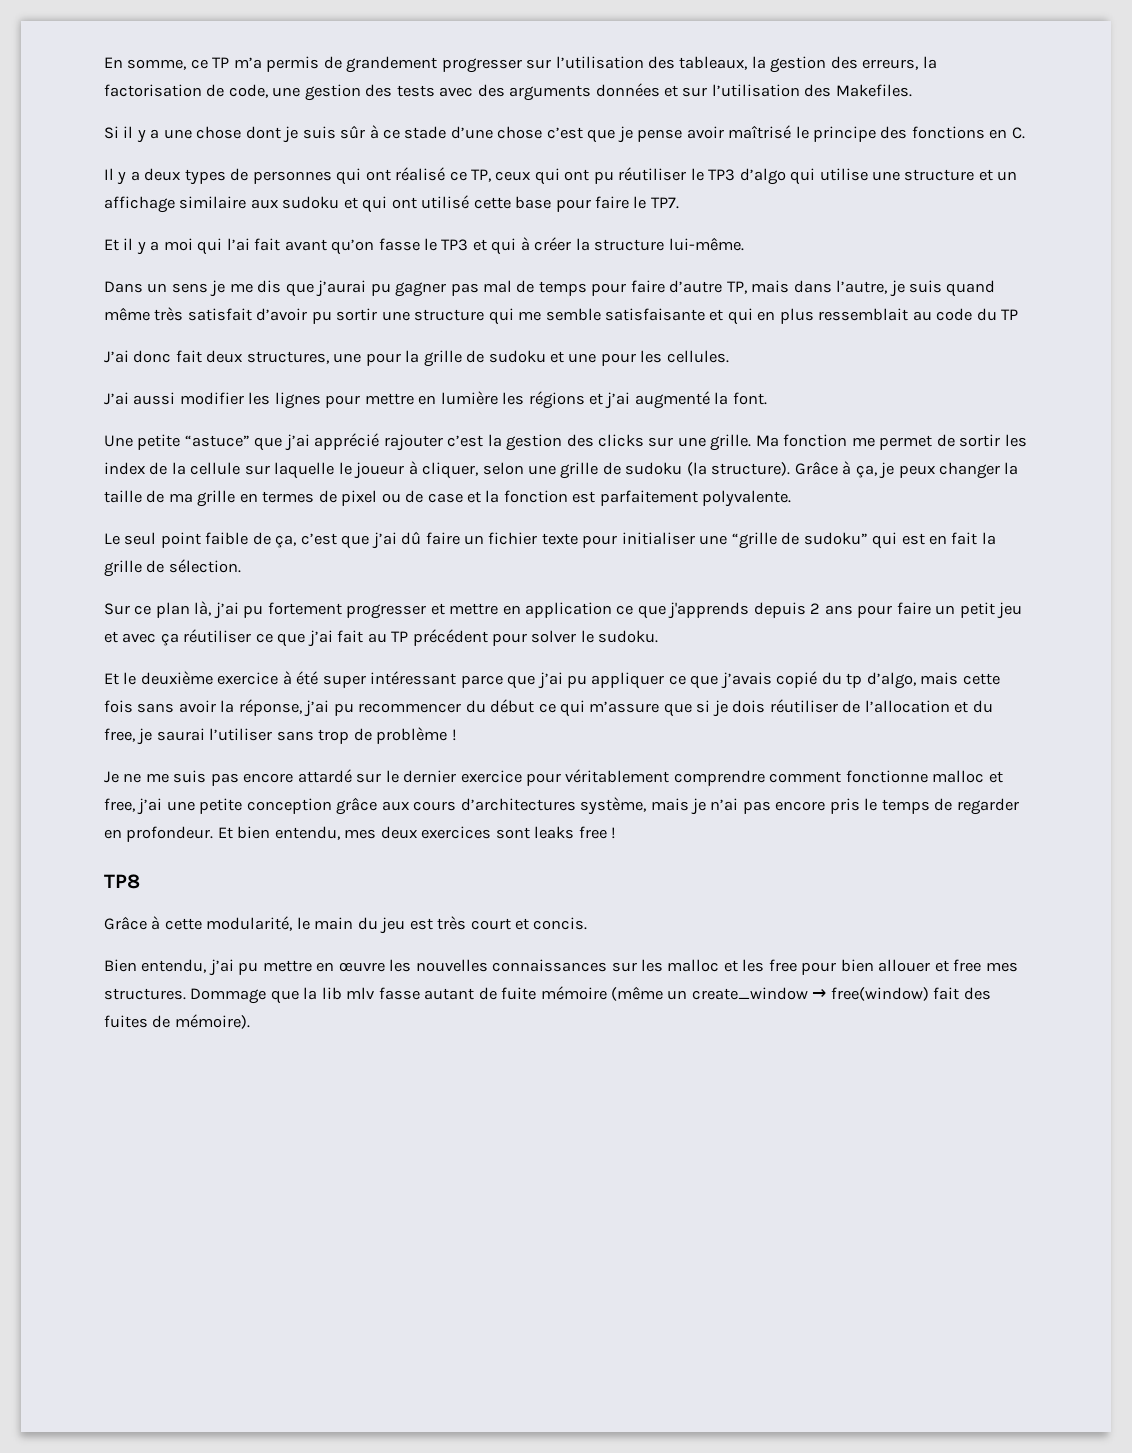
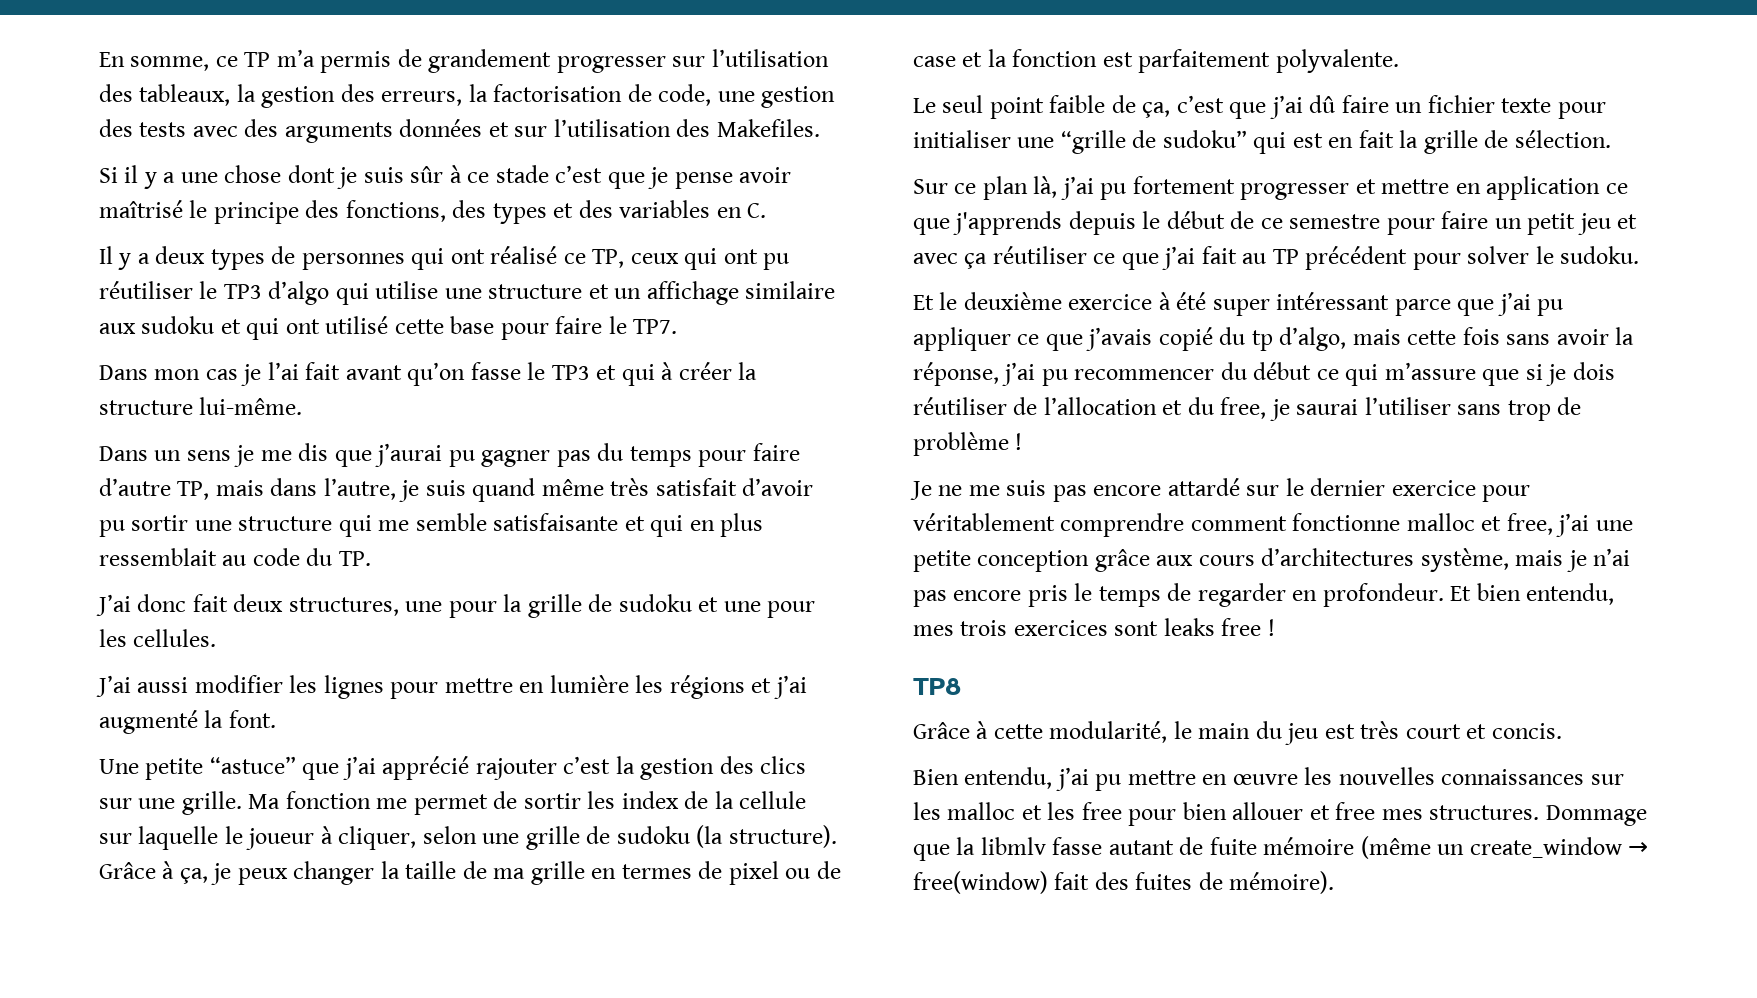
- Si il y a une chose dont je suis sûr à ce stade d’une chose c’est que je pense avoir maîtrisé le principe des fonctions en C.
+ Si il y a une chose dont je suis sûr à ce stade c’est que je pense avoir maîtrisé le principe des fonctions, des types et des variables en C.
- Et il y a moi qui l’ai fait avant qu’on fasse le TP3 et qui à créer la structure lui-même.
+ Dans mon cas je l’ai fait avant qu’on fasse le TP3 et qui à créer la structure lui-même.
- Dans un sens je me dis que j’aurai pu gagner pas mal de temps pour faire d’autre TP, mais dans l’autre, je suis quand même très satisfait d’avoir pu sortir une structure qui me semble satisfaisante et qui en plus ressemblait au code du TP
+ Dans un sens je me dis que j’aurai pu gagner pas du temps pour faire d’autre TP, mais dans l’autre, je suis quand même très satisfait d’avoir pu sortir une structure qui me semble satisfaisante et qui en plus ressemblait au code du TP.
- Une petite “astuce” que j’ai apprécié rajouter c’est la gestion des clicks sur une grille.
+ Une petite “astuce” que j’ai apprécié rajouter c’est la gestion des clics sur une grille.
- Sur ce plan là, j’ai pu fortement progresser et mettre en application ce que j'apprends depuis 2 ans pour faire un petit jeu et avec ça réutiliser ce que j’ai fait au TP précédent pour solver le sudoku.
+ Sur ce plan là, j’ai pu fortement progresser et mettre en application ce que j'apprends depuis le début de ce semestre pour faire un petit jeu et avec ça réutiliser ce que j’ai fait au TP précédent pour solver le sudoku.
- Et bien entendu, mes deux exercices sont leaks free !
+ Et bien entendu, mes trois exercices sont leaks free !
- Dommage que la lib mlv fasse autant de fuite mémoire (même un create_window → free(window) fait des fuites de mémoire).
+ Dommage que la libmlv fasse autant de fuite mémoire (même un create_window → free(window) fait des fuites de mémoire).

